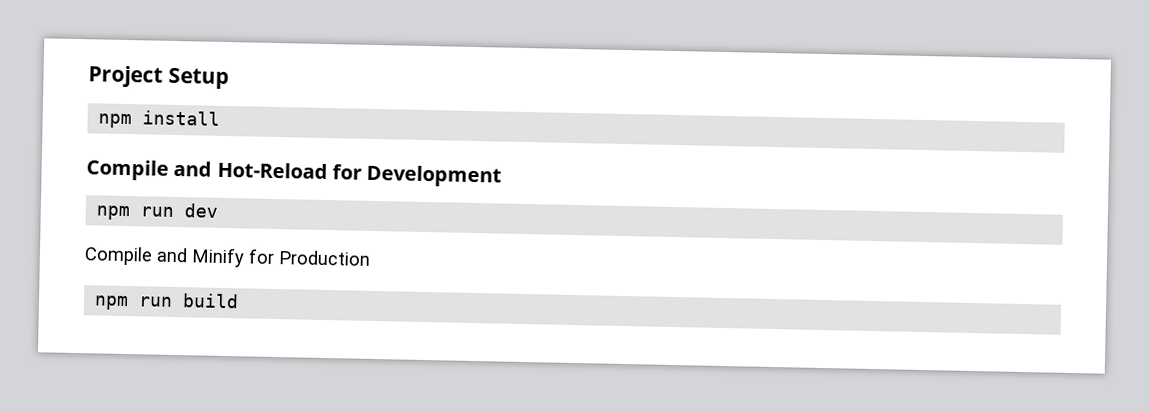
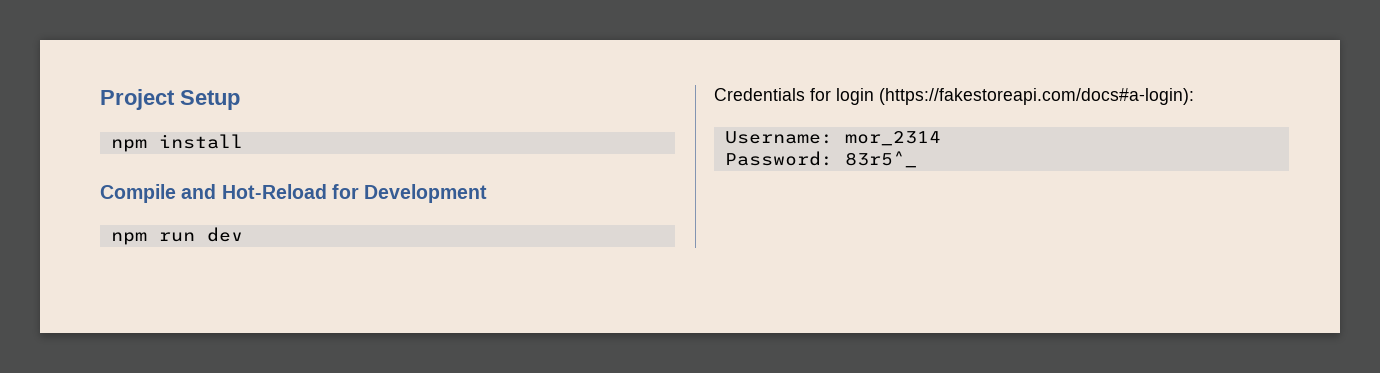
- Compile and Minify for Production
- npm run build
+ Credentials for login (https://fakestoreapi.com/docs#a-login):
+ Username: mor_2314
+ Password: 83r5^_

